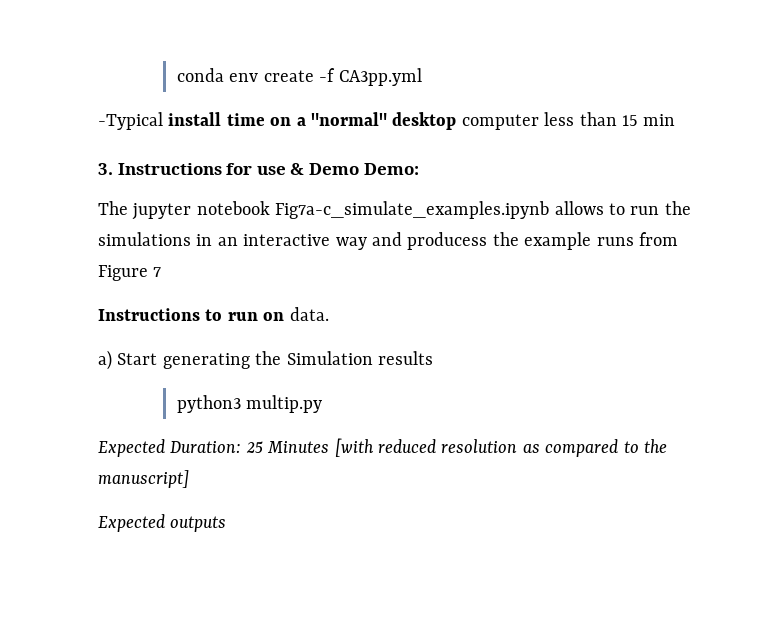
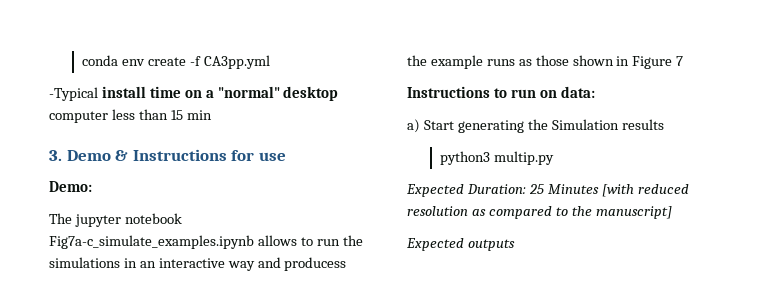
- 3. Instructions for use & Demo Demo:
+ 3. Demo & Instructions for use
+ Demo:
- The jupyter notebook Fig7a-c_simulate_examples.ipynb allows to run the simulations in an interactive way and producess the example runs from Figure 7
+ The jupyter notebook Fig7a-c_simulate_examples.ipynb allows to run the simulations in an interactive way and producess the example runs as those shown in Figure 7
- Instructions to run on data.
+ Instructions to run on data:

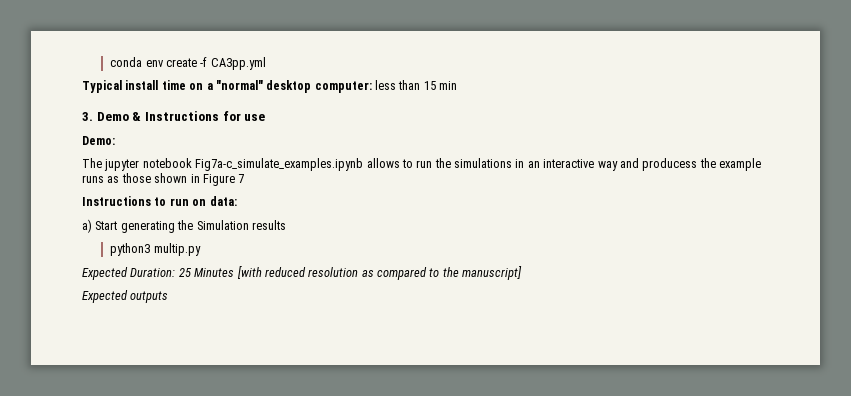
- -Typical install time on a "normal" desktop computer less than 15 min
+ Typical install time on a "normal" desktop computer: less than 15 min

